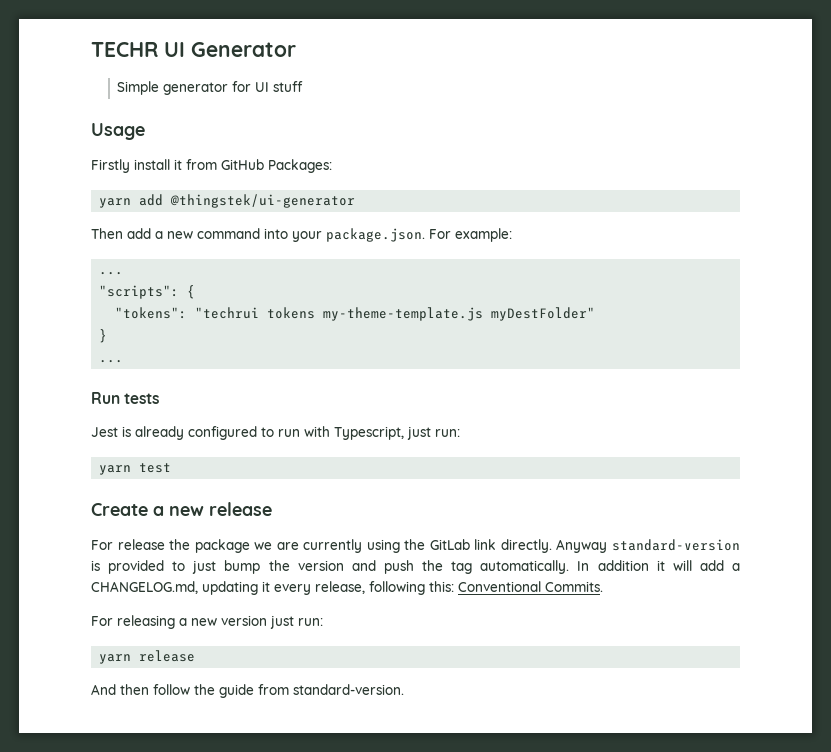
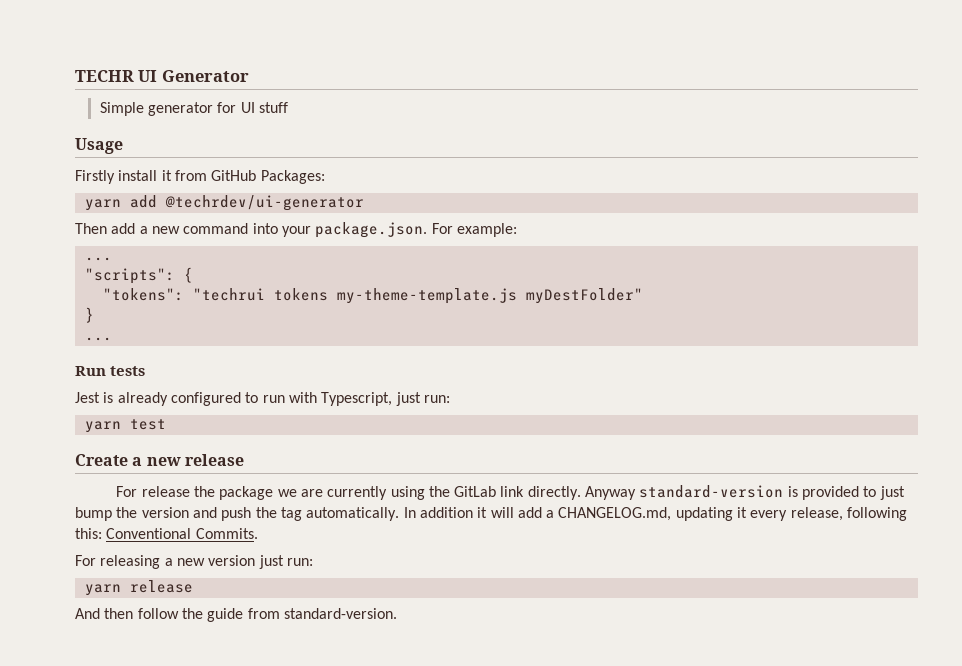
- yarn add @thingstek/ui-generator
+ yarn add @techrdev/ui-generator

